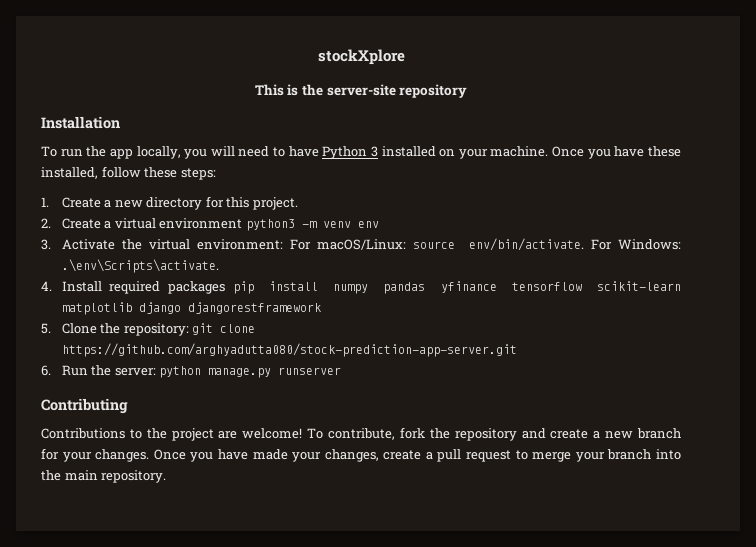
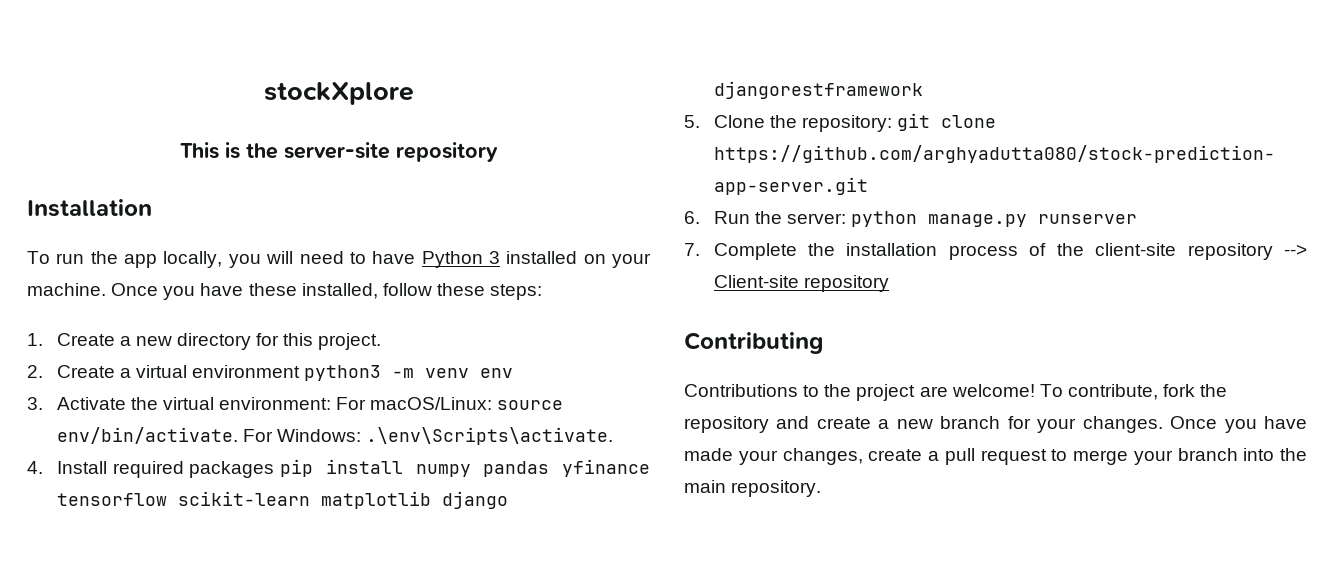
+ 7. Complete the installation process of the client-site repository --> Client-site repository

